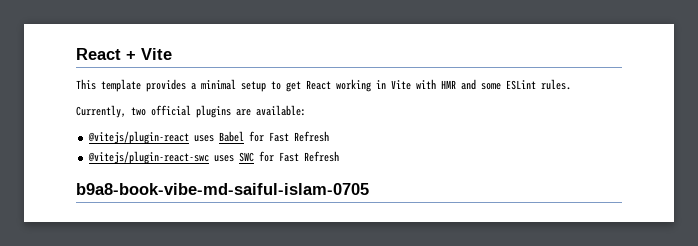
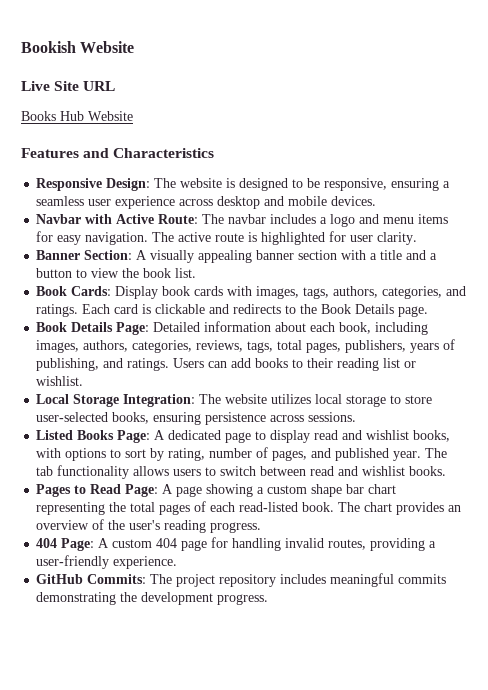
- React + Vite
- This template provides a minimal setup to get React working in Vite with HMR and some ESLint rules.
- Currently, two official plugins are available:
- @vitejs/plugin-react uses Babel for Fast Refresh
- @vitejs/plugin-react-swc uses SWC for Fast Refresh
- b9a8-book-vibe-md-saiful-islam-0705
+ Bookish Website
+ Live Site URL
+ Books Hub Website
+ Features and Characteristics
+ Responsive Design: The website is designed to be responsive, ensuring a seamless user experience across desktop and mobile devices.
+ Navbar with Active Route: The navbar includes a logo and menu items for easy navigation. The active route is highlighted for user clarity.
+ Banner Section: A visually appealing banner section with a title and a button to view the book list.
+ Book Cards: Display book cards with images, tags, authors, categories, and ratings. Each card is clickable and redirects to the Book Details page.
+ Book Details Page: Detailed information about each book, including images, authors, categories, reviews, tags, total pages, publishers, years of publishing, and ratings. Users can add books to their reading list or wishlist.
+ Local Storage Integration: The website utilizes local storage to store user-selected books, ensuring persistence across sessions.
+ Listed Books Page: A dedicated page to display read and wishlist books, with options to sort by rating, number of pages, and published year. The tab functionality allows users to switch between read and wishlist books.
+ Pages to Read Page: A page showing a custom shape bar chart representing the total pages of each read-listed book. The chart provides an overview of the user's reading progress.
+ 404 Page: A custom 404 page for handling invalid routes, providing a user-friendly experience.
+ GitHub Commits: The project repository includes meaningful commits demonstrating the development progress.

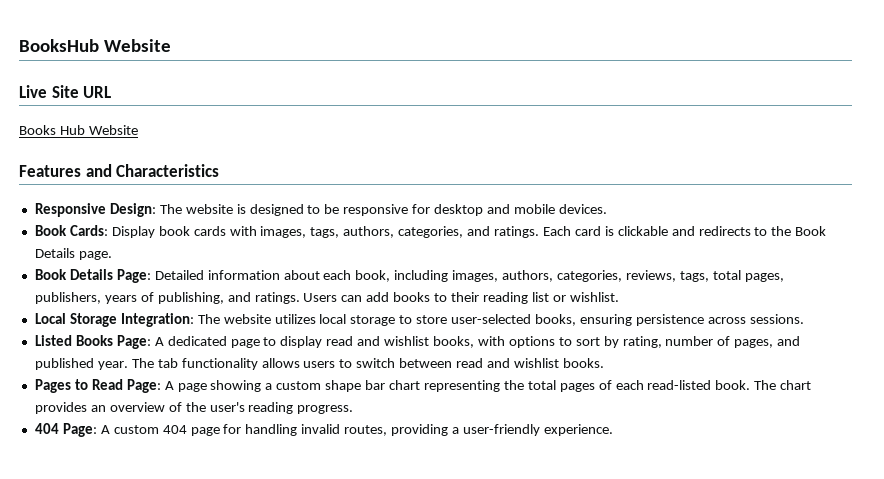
- Bookish Website
+ BooksHub Website
- Responsive Design: The website is designed to be responsive, ensuring a seamless user experience across desktop and mobile devices.
- Navbar with Active Route: The navbar includes a logo and menu items for easy navigation. The active route is highlighted for user clarity.
- Banner Section: A visually appealing banner section with a title and a button to view the book list.
+ Responsive Design: The website is designed to be responsive for desktop and mobile devices.
- GitHub Commits: The project repository includes meaningful commits demonstrating the development progress.

